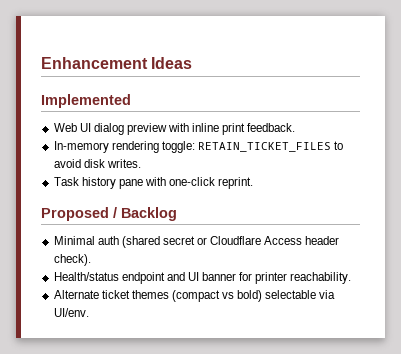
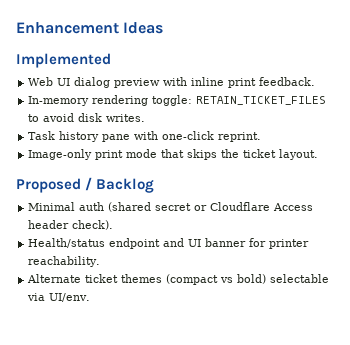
+ Image-only print mode that skips the ticket layout.

